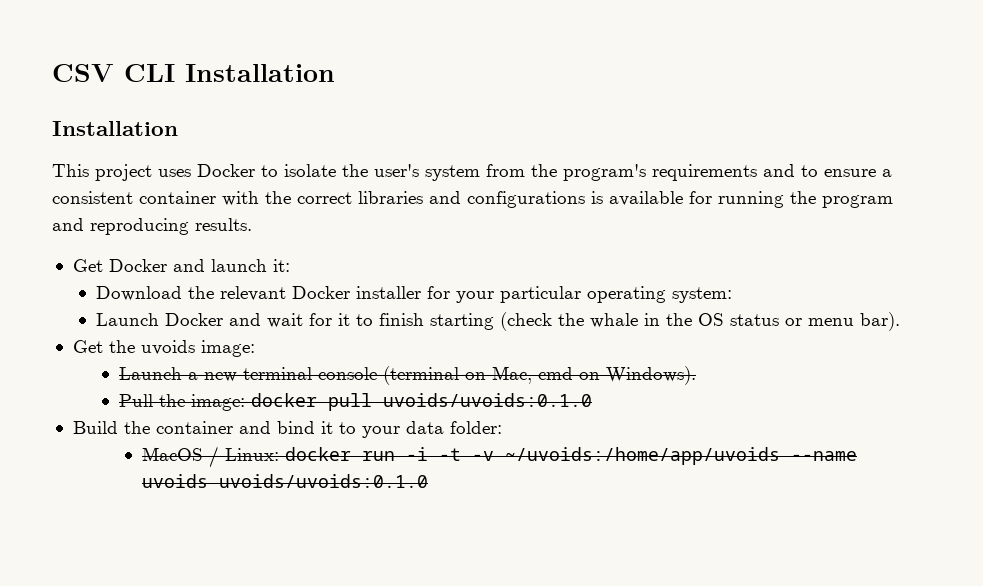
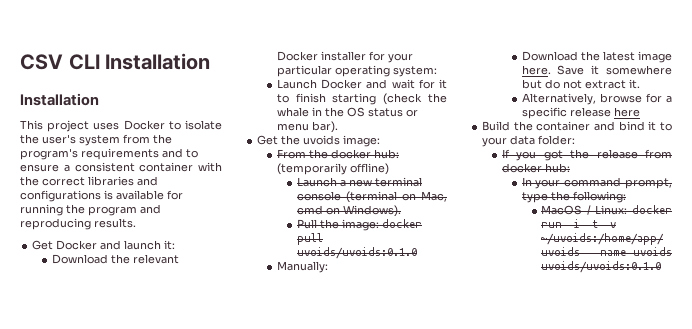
+ From the docker hub: (temporarily offline)
+ Manually:
+ Download the latest image here. Save it somewhere but do not extract it.
+ Alternatively, browse for a specific release here
+ If you got the release from docker hub:
+ In your command prompt, type the following:

